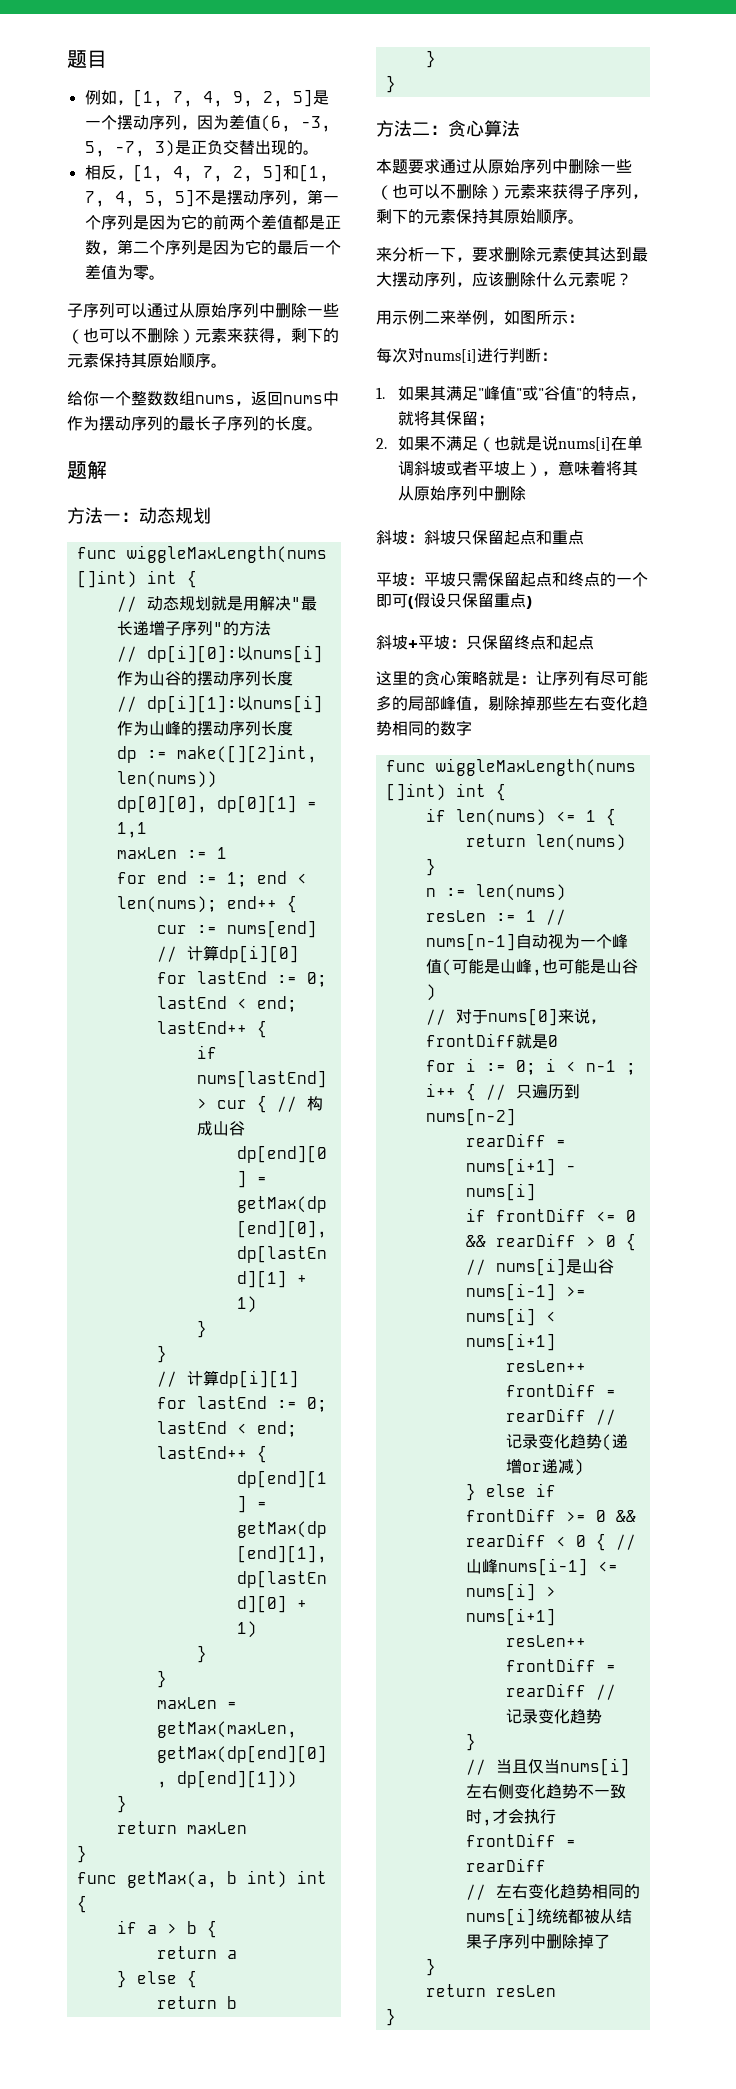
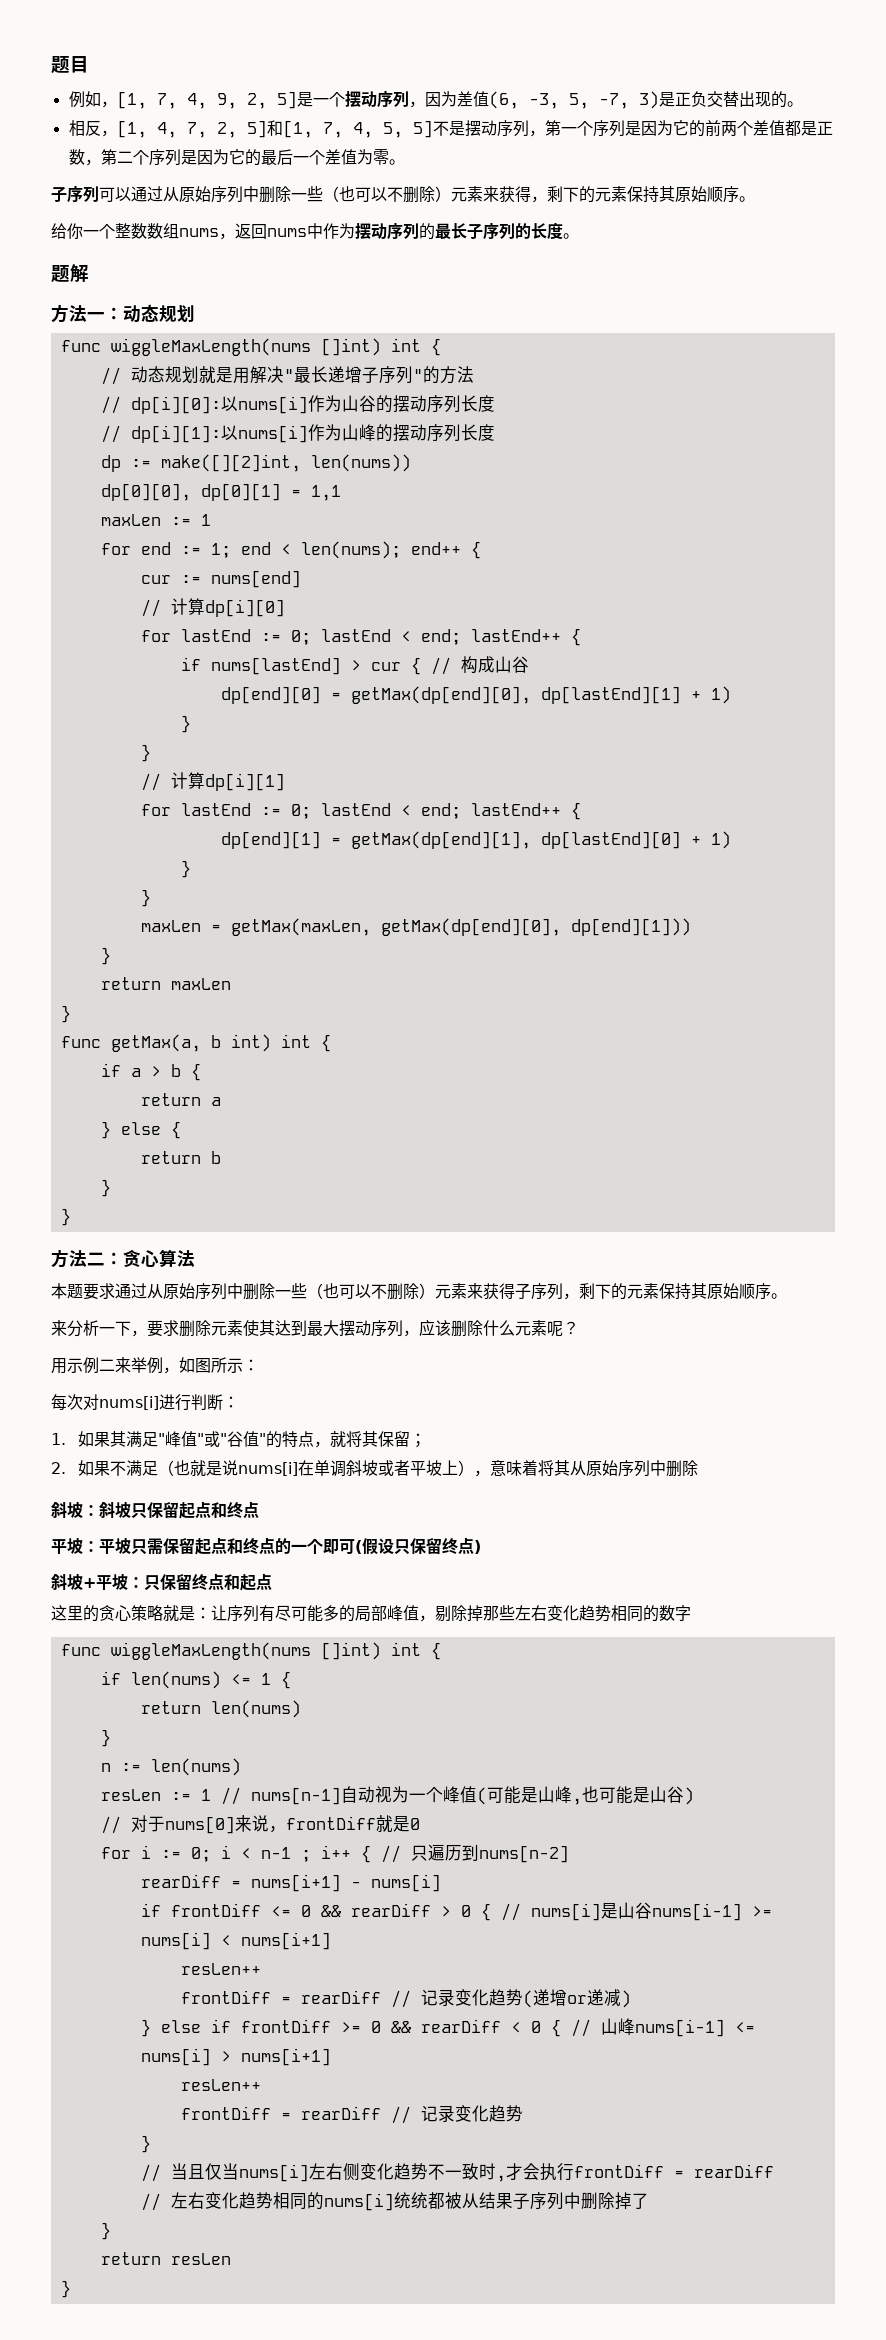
- 斜坡：斜坡只保留起点和重点
+ 斜坡：斜坡只保留起点和终点
- 平坡：平坡只需保留起点和终点的一个即可(假设只保留重点)
+ 平坡：平坡只需保留起点和终点的一个即可(假设只保留终点)

